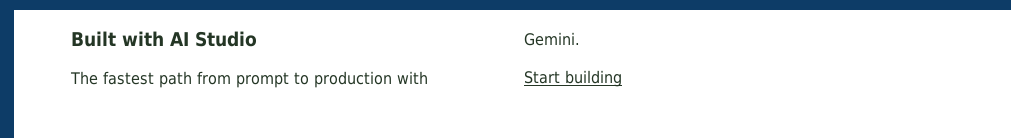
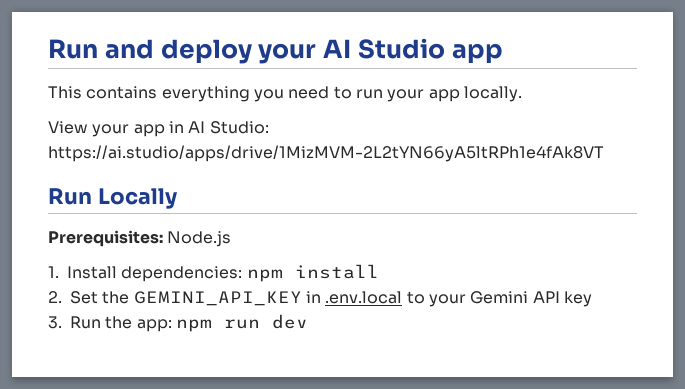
- Built with AI Studio
- The fastest path from prompt to production with Gemini.
- Start building
+ Run and deploy your AI Studio app
+ This contains everything you need to run your app locally.
+ View your app in AI Studio: https://ai.studio/apps/drive/1MizMVM-2L2tYN66yA5ltRPh1e4fAk8VT
+ Run Locally
+ Prerequisites: Node.js
+ 1. Install dependencies: npm install
+ 2. Set the GEMINI_API_KEY in .env.local to your Gemini API key
+ 3. Run the app: npm run dev

